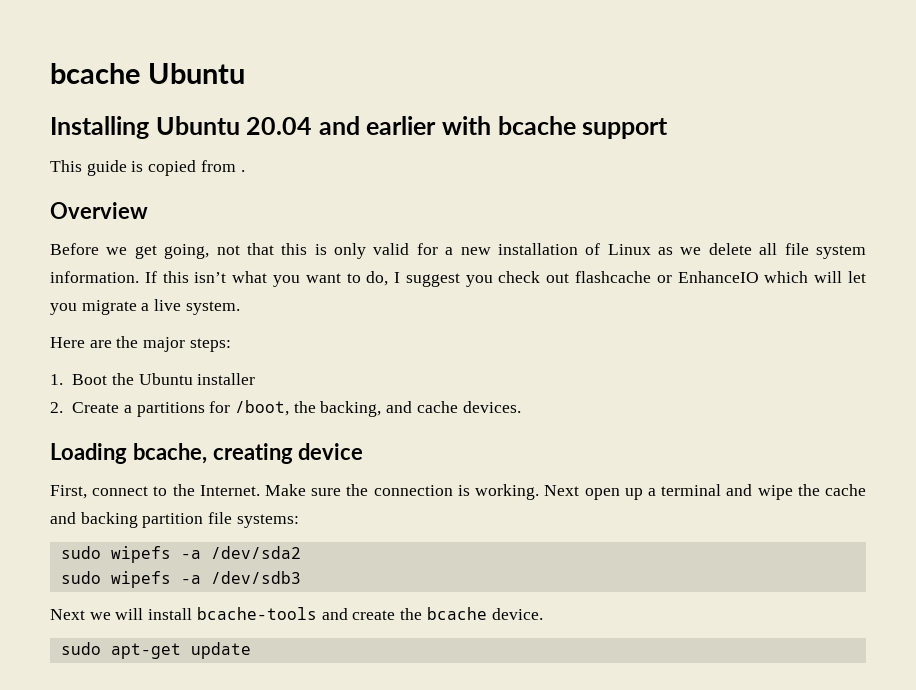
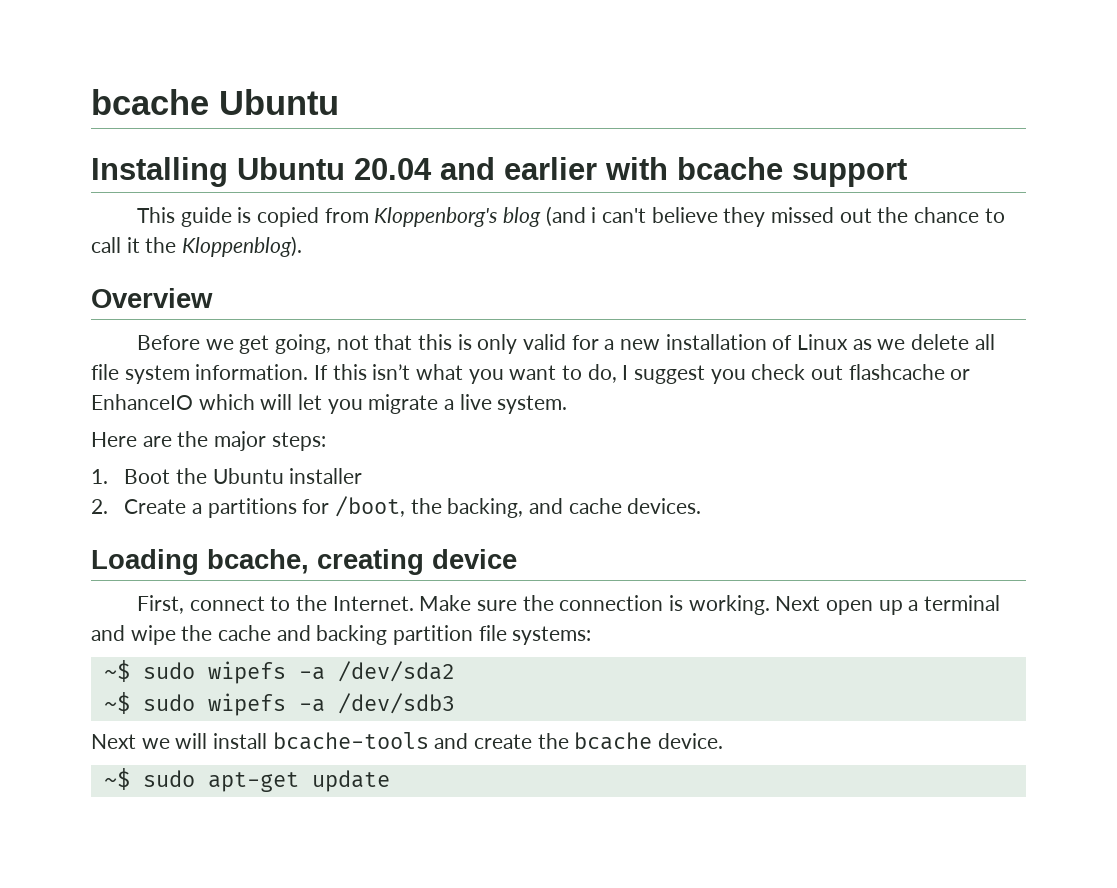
- This guide is copied from .
+ This guide is copied from Kloppenborg's blog (and i can't believe they missed out the chance to call it the Kloppenblog).
- sudo wipefs -a /dev/sda2
+ ~$ sudo wipefs -a /dev/sda2
- sudo wipefs -a /dev/sdb3
+ ~$ sudo wipefs -a /dev/sdb3
- sudo apt-get update
+ ~$ sudo apt-get update

